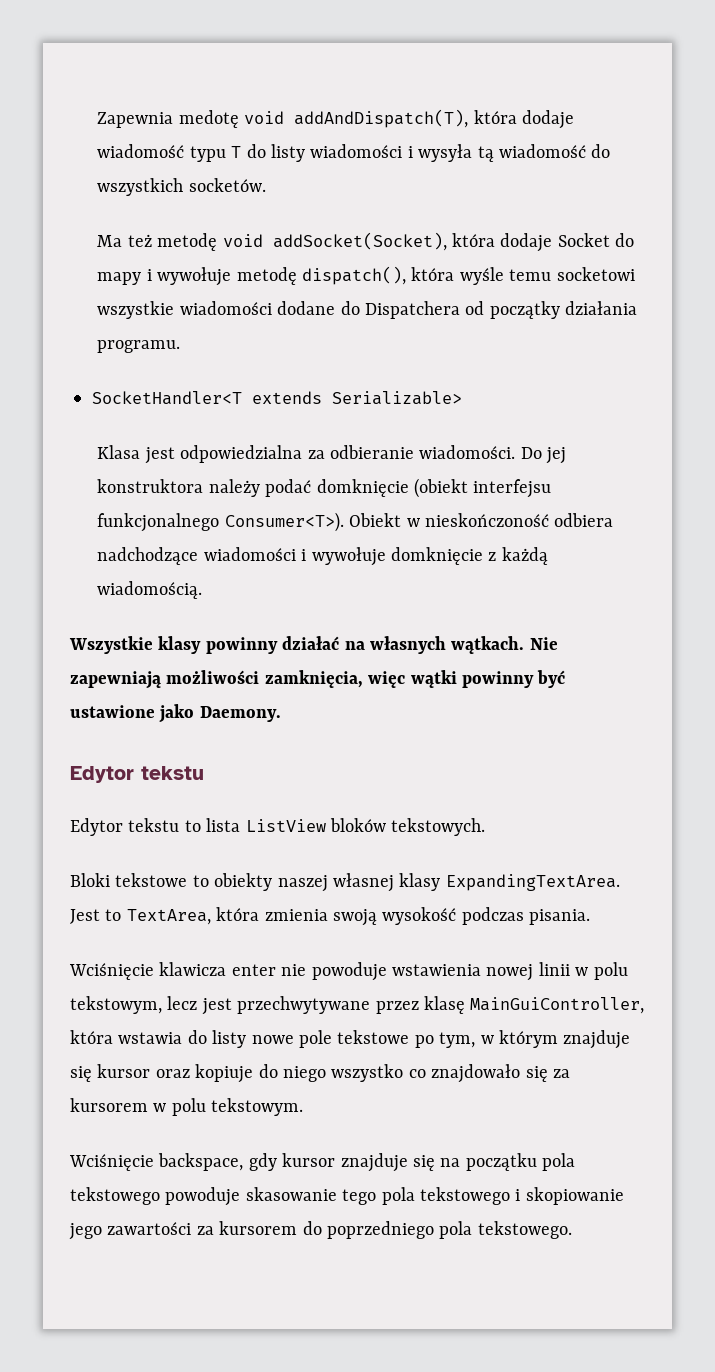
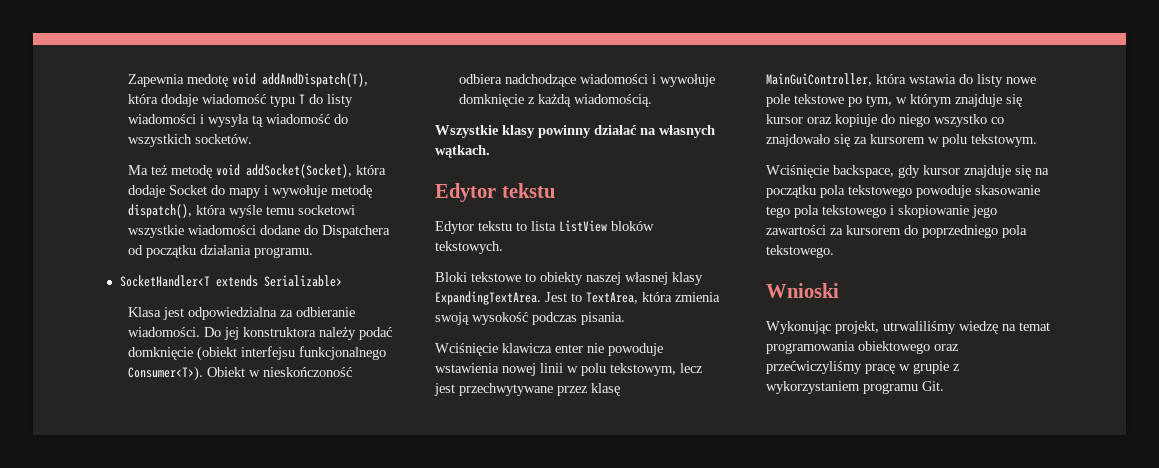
- Ma też metodę void addSocket(Socket), która dodaje Socket do mapy i wywołuje metodę dispatch(), która wyśle temu socketowi wszystkie wiadomości dodane do Dispatchera od początky działania programu.
+ Ma też metodę void addSocket(Socket), która dodaje Socket do mapy i wywołuje metodę dispatch(), która wyśle temu socketowi wszystkie wiadomości dodane do Dispatchera od początku działania programu.
- Nie zapewniają możliwości zamknięcia, więc wątki powinny być ustawione jako Daemony.
+ Wnioski
+ Wykonując projekt, utrwaliliśmy wiedzę na temat programowania obiektowego oraz przećwiczyliśmy pracę w grupie z wykorzystaniem programu Git.

